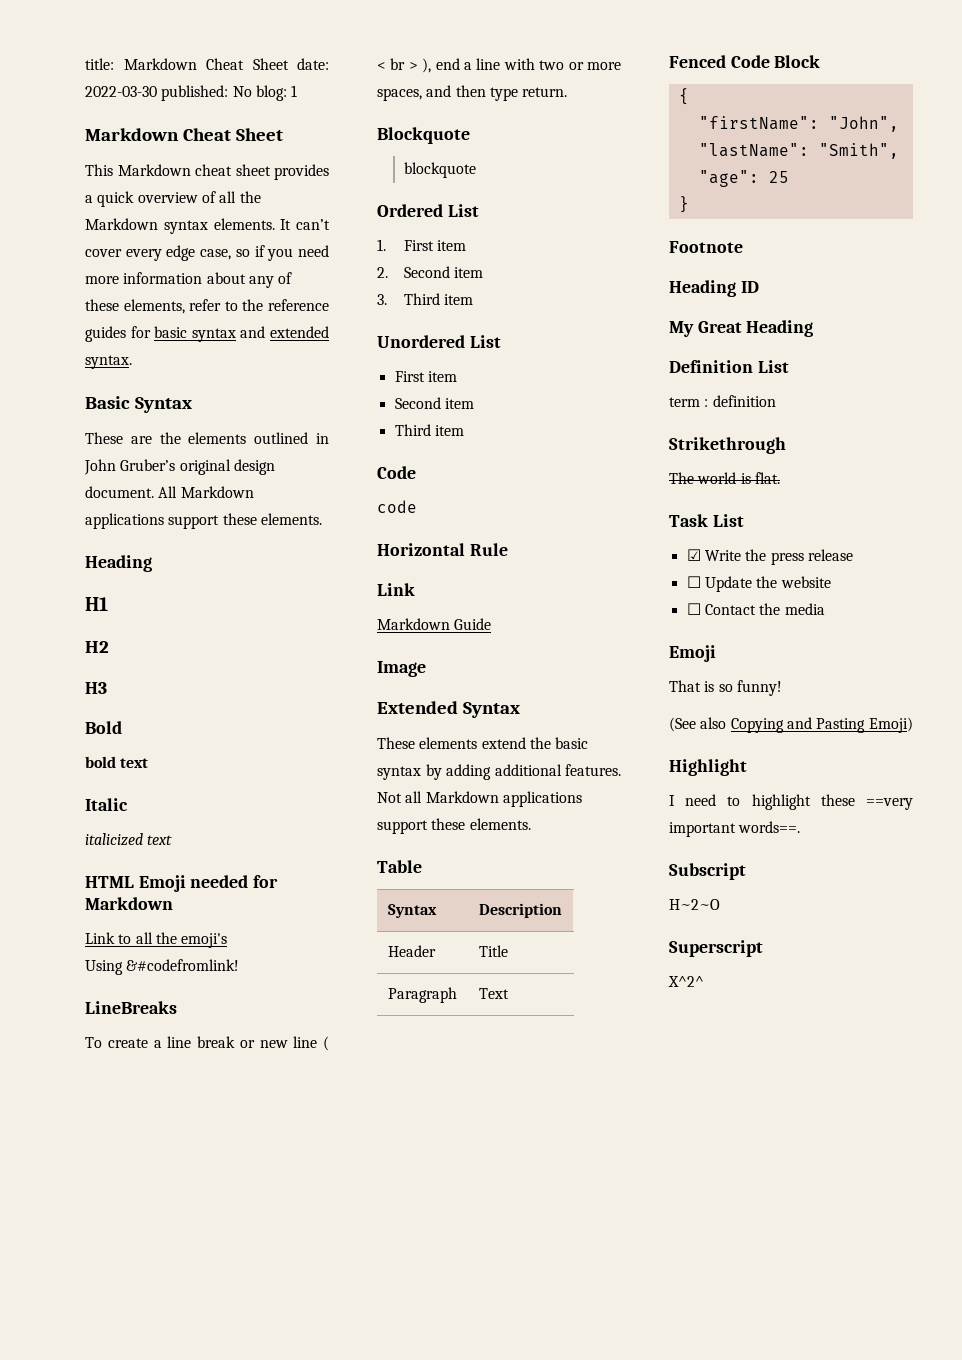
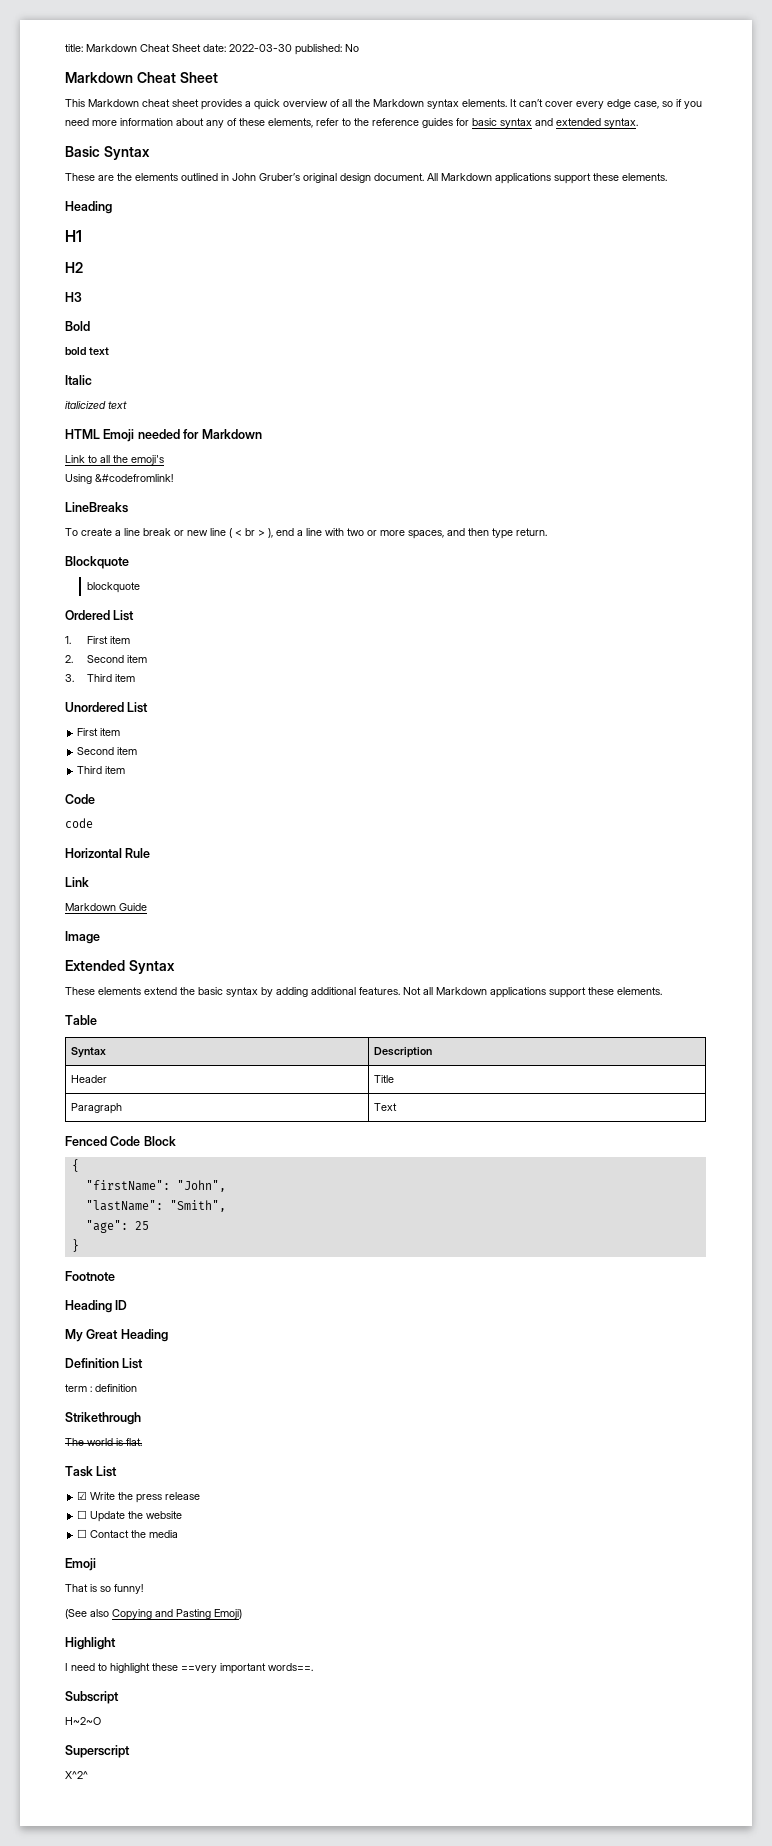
- title: Markdown Cheat Sheet date: 2022-03-30 published: No blog: 1
+ title: Markdown Cheat Sheet date: 2022-03-30 published: No

